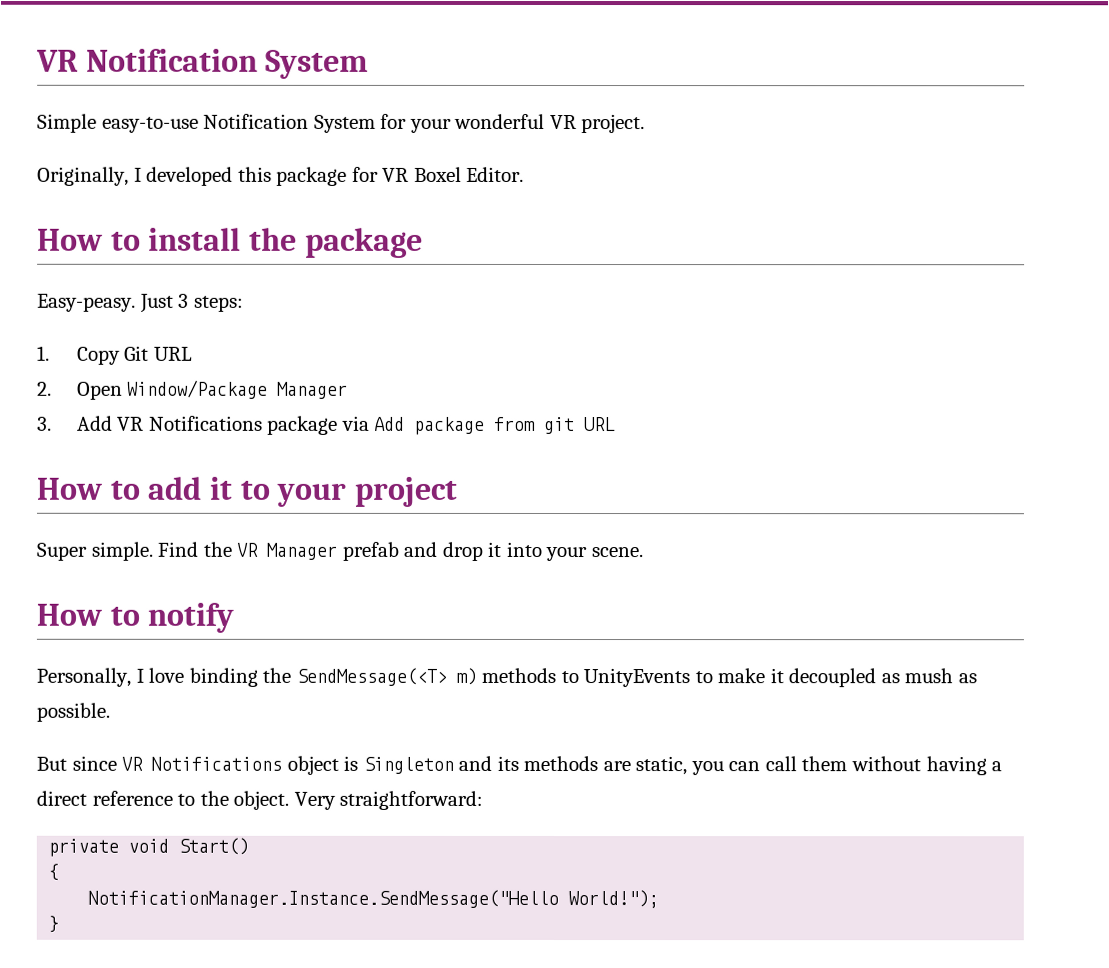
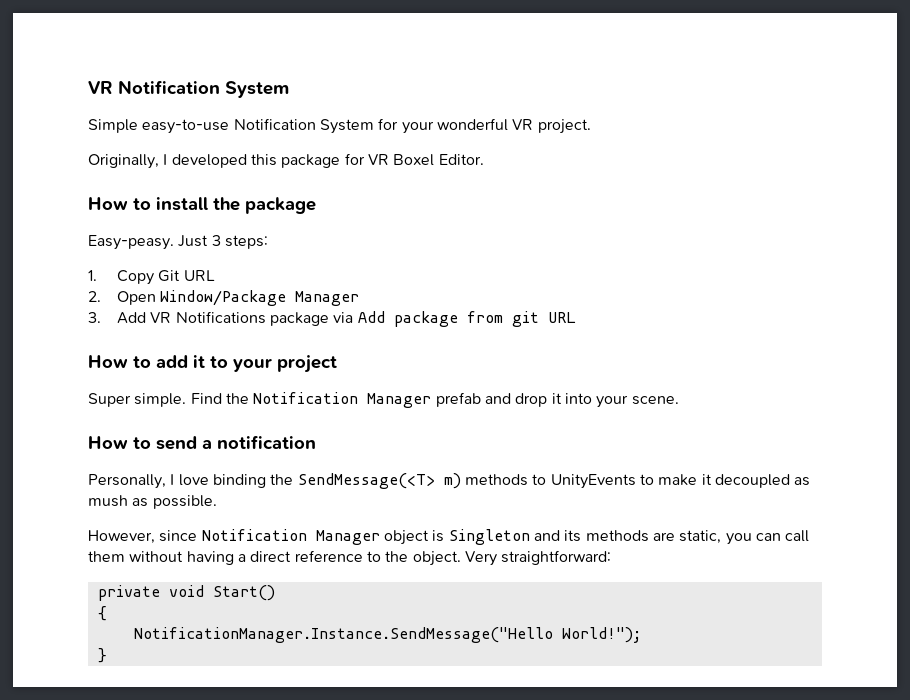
- Find the VR Manager prefab and drop it into your scene.
+ Find the Notification Manager prefab and drop it into your scene.
- How to notify
+ How to send a notification
- But since VR Notifications object is Singleton and its methods are static, you can call them without having a direct reference to the object.
+ However, since Notification Manager object is Singleton and its methods are static, you can call them without having a direct reference to the object.

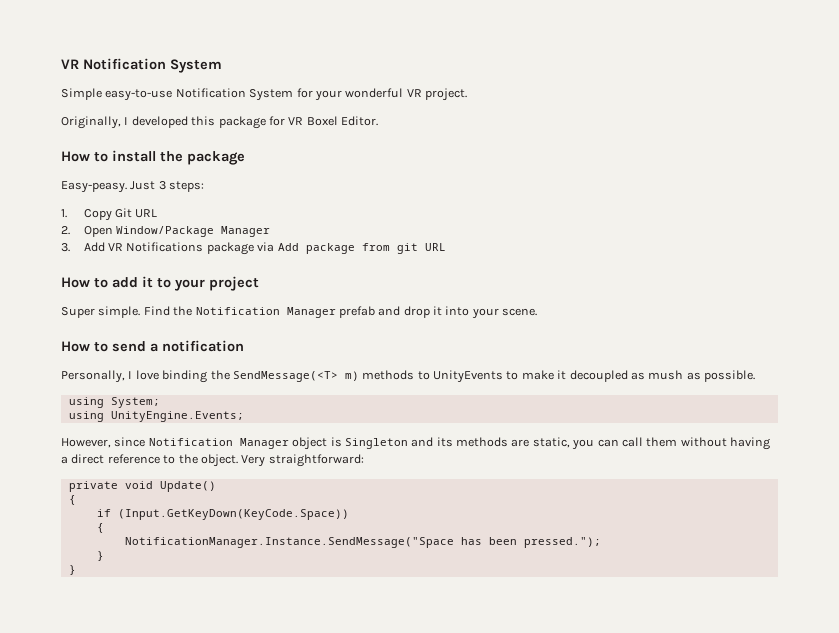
+ using System;
+ using UnityEngine.Events;
- private void Start()
+ private void Update()
  {
- NotificationManager.Instance.SendMessage("Hello World!");
+ if (Input.GetKeyDown(KeyCode.Space))
+ {
+ NotificationManager.Instance.SendMessage("Space has been pressed.");
+ }

